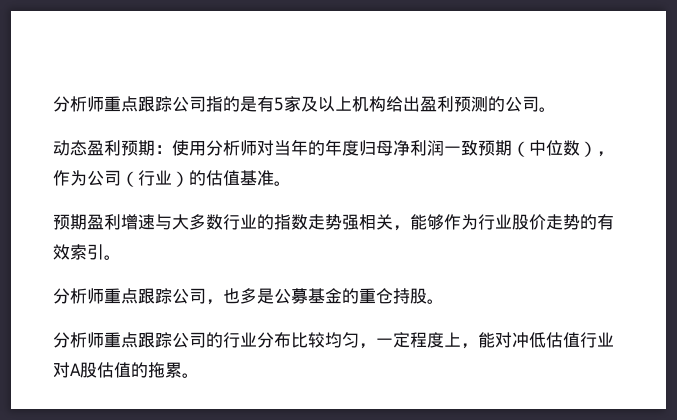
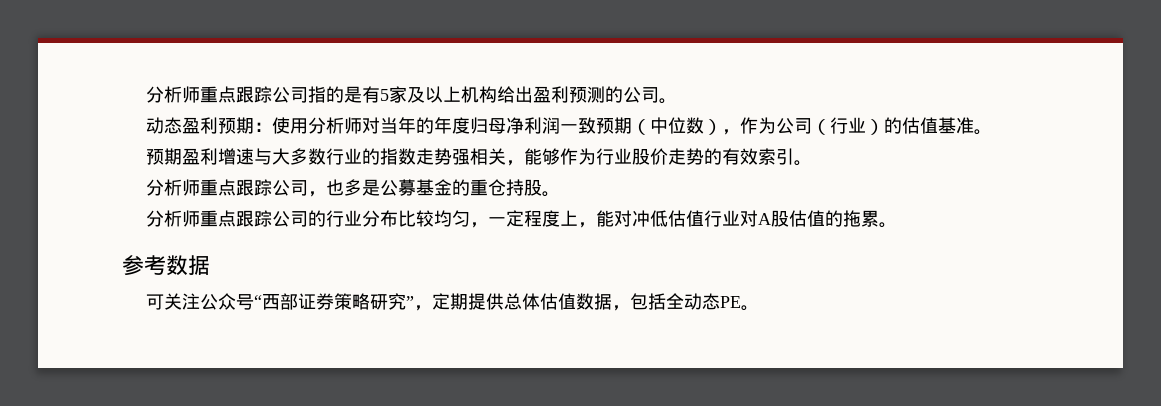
+ 参考数据
+ 可关注公众号“西部证券策略研究”，定期提供总体估值数据，包括全动态PE。

